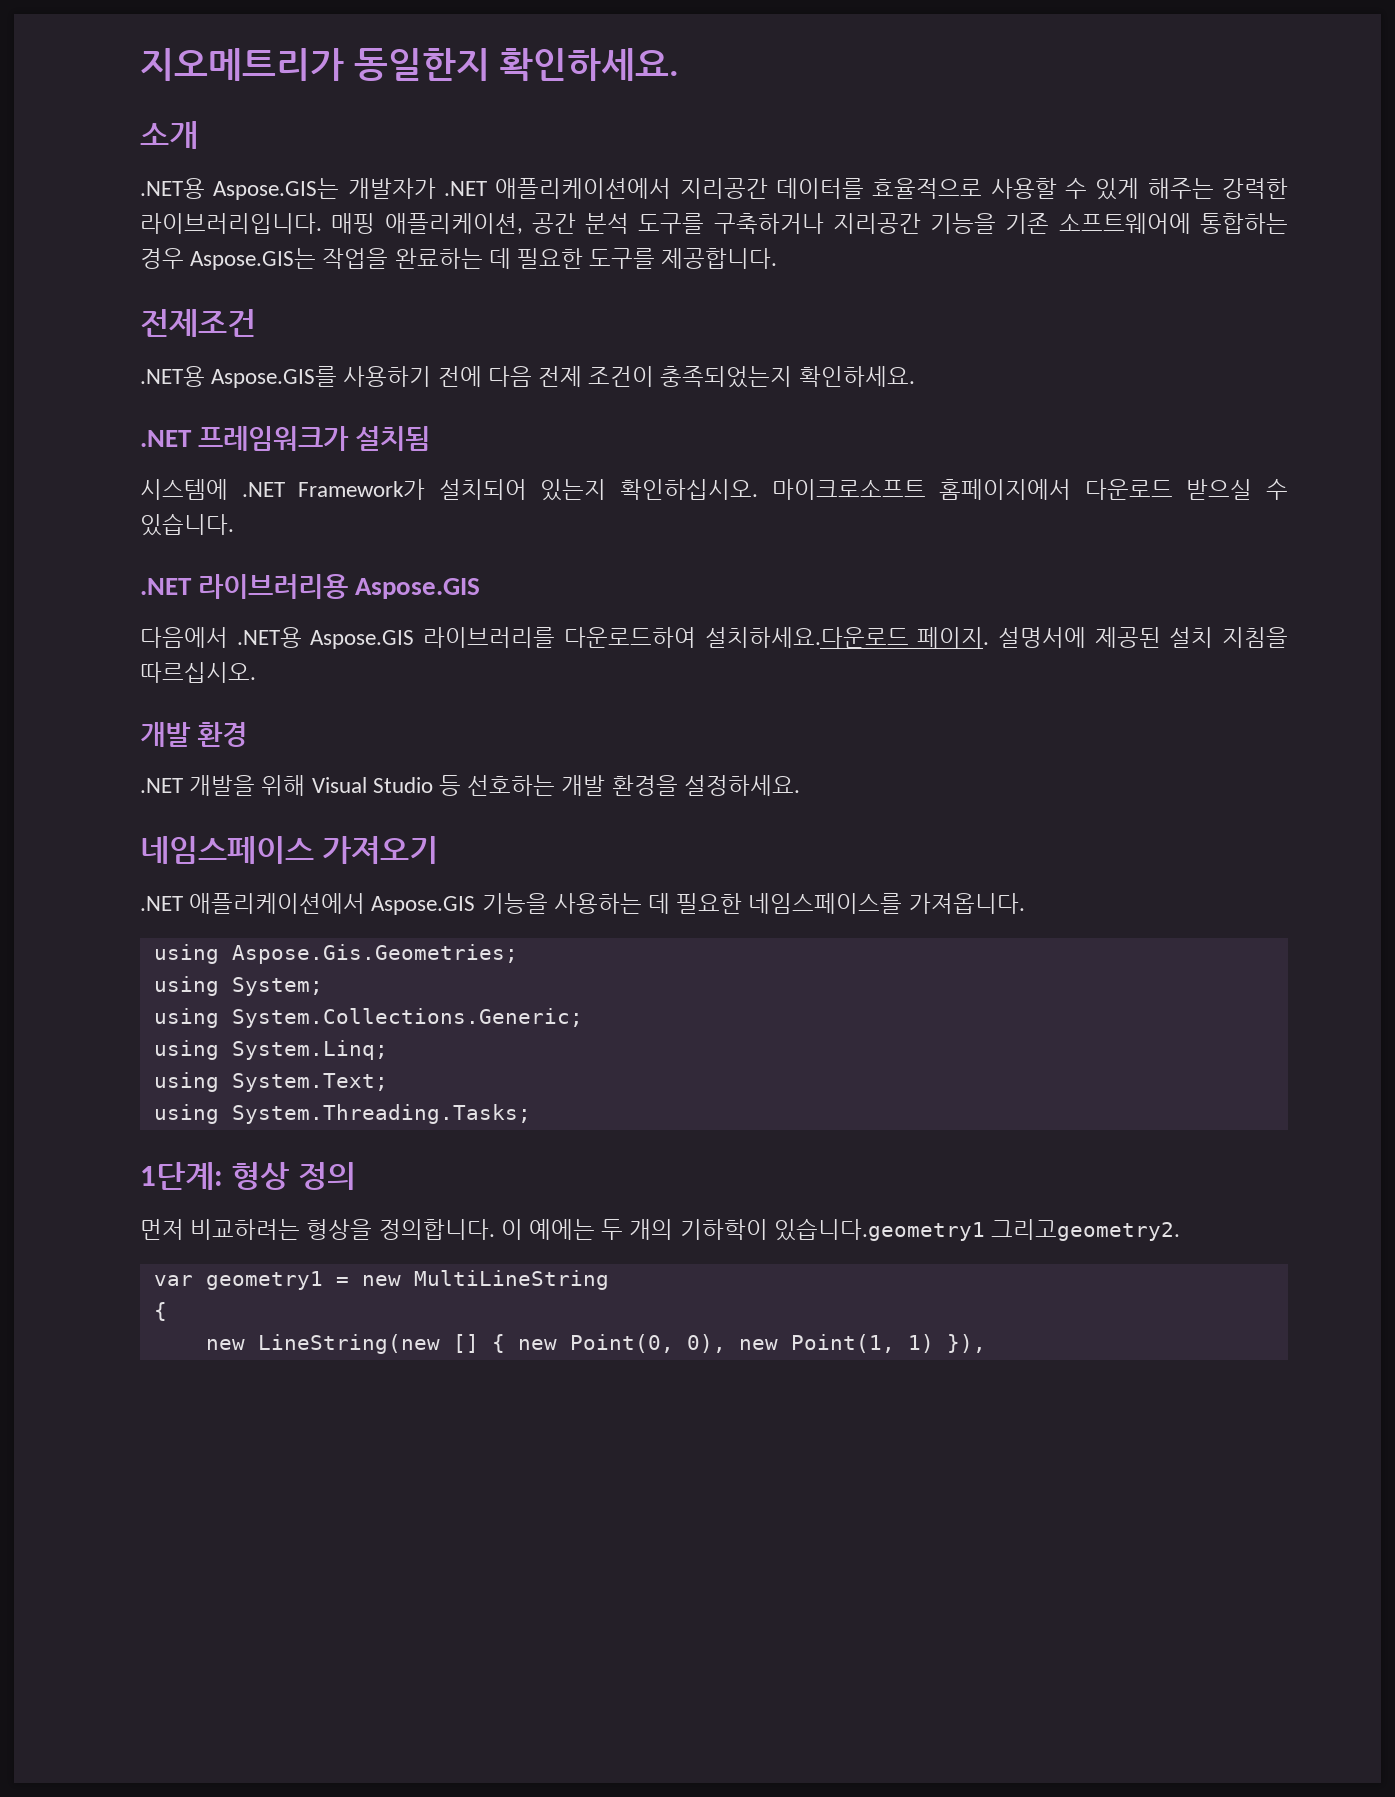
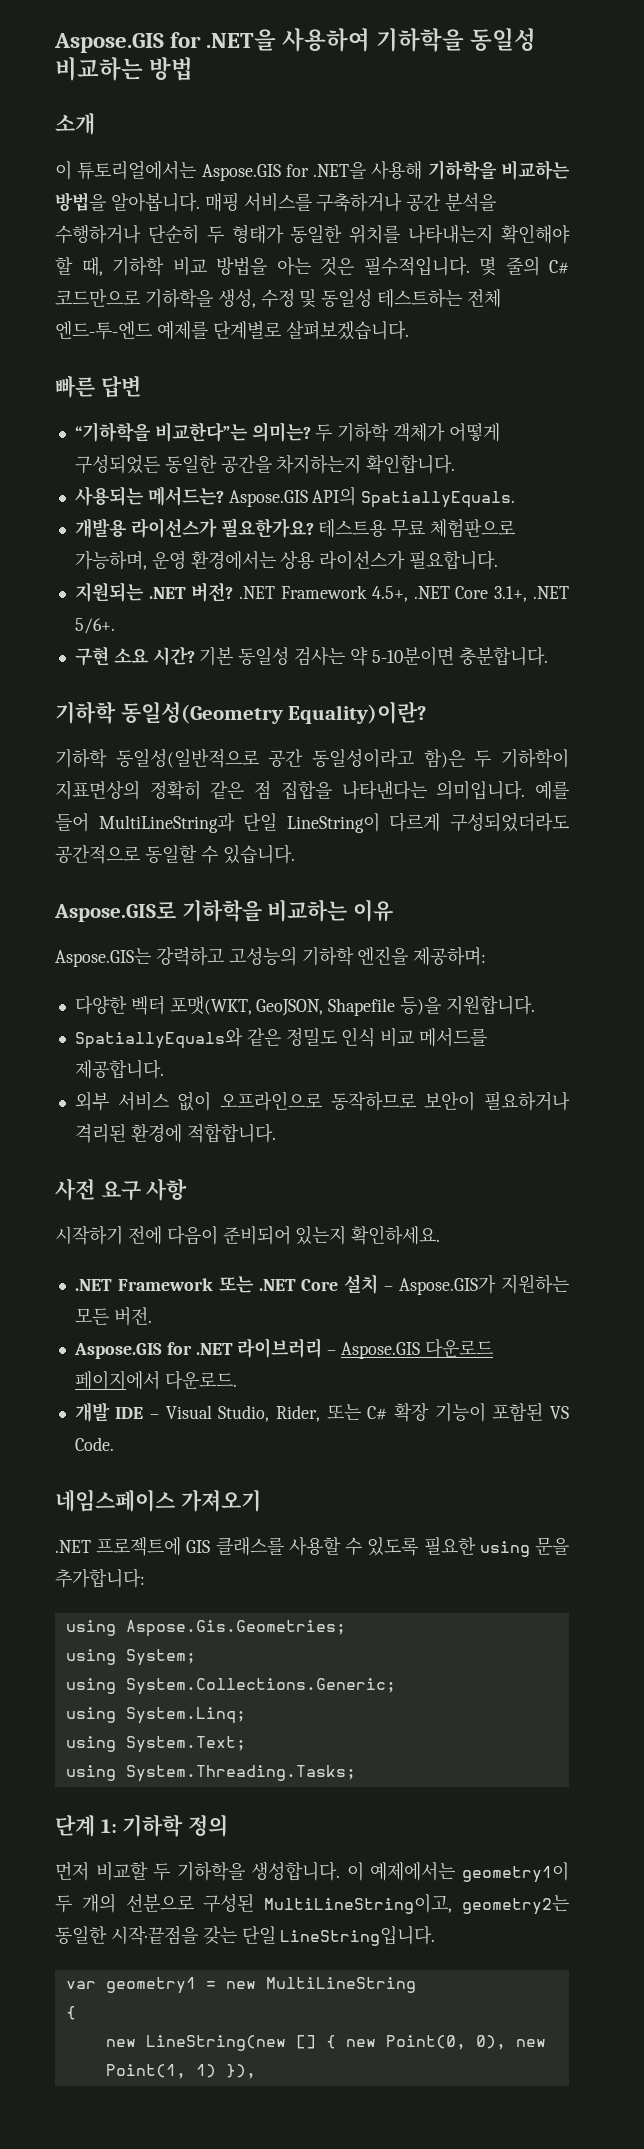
- 지오메트리가 동일한지 확인하세요.
+ Aspose.GIS for .NET을 사용하여 기하학을 동일성 비교하는 방법
  소개
- .NET용 Aspose.GIS는 개발자가 .NET 애플리케이션에서 지리공간 데이터를 효율적으로 사용할 수 있게 해주는 강력한 라이브러리입니다. 매핑 애플리케이션, 공간 분석 도구를 구축하거나 지리공간 기능을 기존 소프트웨어에 통합하는 경우 Aspose.GIS는 작업을 완료하는 데 필요한 도구를 제공합니다.
- 전제조건
- .NET용 Aspose.GIS를 사용하기 전에 다음 전제 조건이 충족되었는지 확인하세요.
- .NET 프레임워크가 설치됨
- 시스템에 .NET Framework가 설치되어 있는지 확인하십시오. 마이크로소프트 홈페이지에서 다운로드 받으실 수 있습니다.
- .NET 라이브러리용 Aspose.GIS
- 다음에서 .NET용 Aspose.GIS 라이브러리를 다운로드하여 설치하세요.다운로드 페이지. 설명서에 제공된 설치 지침을 따르십시오.
- 개발 환경
- .NET 개발을 위해 Visual Studio 등 선호하는 개발 환경을 설정하세요.
+ 이 튜토리얼에서는 Aspose.GIS for .NET을 사용해 기하학을 비교하는 방법을 알아봅니다. 매핑 서비스를 구축하거나 공간 분석을 수행하거나 단순히 두 형태가 동일한 위치를 나타내는지 확인해야 할 때, 기하학 비교 방법을 아는 것은 필수적입니다. 몇 줄의 C# 코드만으로 기하학을 생성, 수정 및 동일성 테스트하는 전체 엔드‑투‑엔드 예제를 단계별로 살펴보겠습니다.
+ 빠른 답변
+ “기하학을 비교한다”는 의미는? 두 기하학 객체가 어떻게 구성되었든 동일한 공간을 차지하는지 확인합니다.
+ 사용되는 메서드는? Aspose.GIS API의 SpatiallyEquals.
+ 개발용 라이선스가 필요한가요? 테스트용 무료 체험판으로 가능하며, 운영 환경에서는 상용 라이선스가 필요합니다.
+ 지원되는 .NET 버전? .NET Framework 4.5+, .NET Core 3.1+, .NET 5/6+.
+ 구현 소요 시간? 기본 동일성 검사는 약 5‑10분이면 충분합니다.
+ 기하학 동일성(Geometry Equality)이란?
+ 기하학 동일성(일반적으로 공간 동일성이라고 함)은 두 기하학이 지표면상의 정확히 같은 점 집합을 나타낸다는 의미입니다. 예를 들어 MultiLineString과 단일 LineString이 다르게 구성되었더라도 공간적으로 동일할 수 있습니다.
+ Aspose.GIS로 기하학을 비교하는 이유
+ Aspose.GIS는 강력하고 고성능의 기하학 엔진을 제공하며:
+ 다양한 벡터 포맷(WKT, GeoJSON, Shapefile 등)을 지원합니다.
+ SpatiallyEquals와 같은 정밀도 인식 비교 메서드를 제공합니다.
+ 외부 서비스 없이 오프라인으로 동작하므로 보안이 필요하거나 격리된 환경에 적합합니다.
+ 사전 요구 사항
+ 시작하기 전에 다음이 준비되어 있는지 확인하세요.
+ .NET Framework 또는 .NET Core 설치 – Aspose.GIS가 지원하는 모든 버전.
+ Aspose.GIS for .NET 라이브러리 – Aspose.GIS 다운로드 페이지에서 다운로드.
+ 개발 IDE – Visual Studio, Rider, 또는 C# 확장 기능이 포함된 VS Code.
  네임스페이스 가져오기
- .NET 애플리케이션에서 Aspose.GIS 기능을 사용하는 데 필요한 네임스페이스를 가져옵니다.
+ .NET 프로젝트에 GIS 클래스를 사용할 수 있도록 필요한 using 문을 추가합니다:
- 1단계: 형상 정의
+ 단계 1: 기하학 정의
- 먼저 비교하려는 형상을 정의합니다. 이 예에는 두 개의 기하학이 있습니다.geometry1 그리고geometry2.
+ 먼저 비교할 두 기하학을 생성합니다. 이 예제에서는 geometry1이 두 개의 선분으로 구성된 MultiLineString이고, geometry2는 동일한 시작·끝점을 갖는 단일 LineString입니다.

